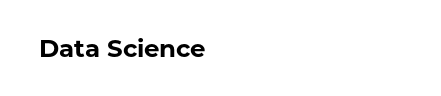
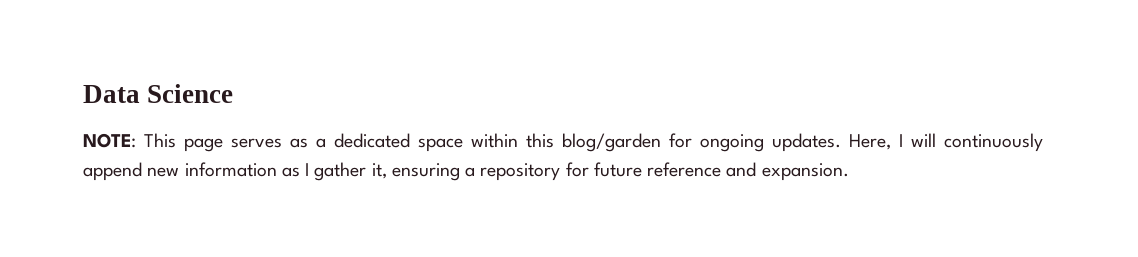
+ NOTE: This page serves as a dedicated space within this blog/garden for ongoing updates. Here, I will continuously append new information as I gather it, ensuring a repository for future reference and expansion.

